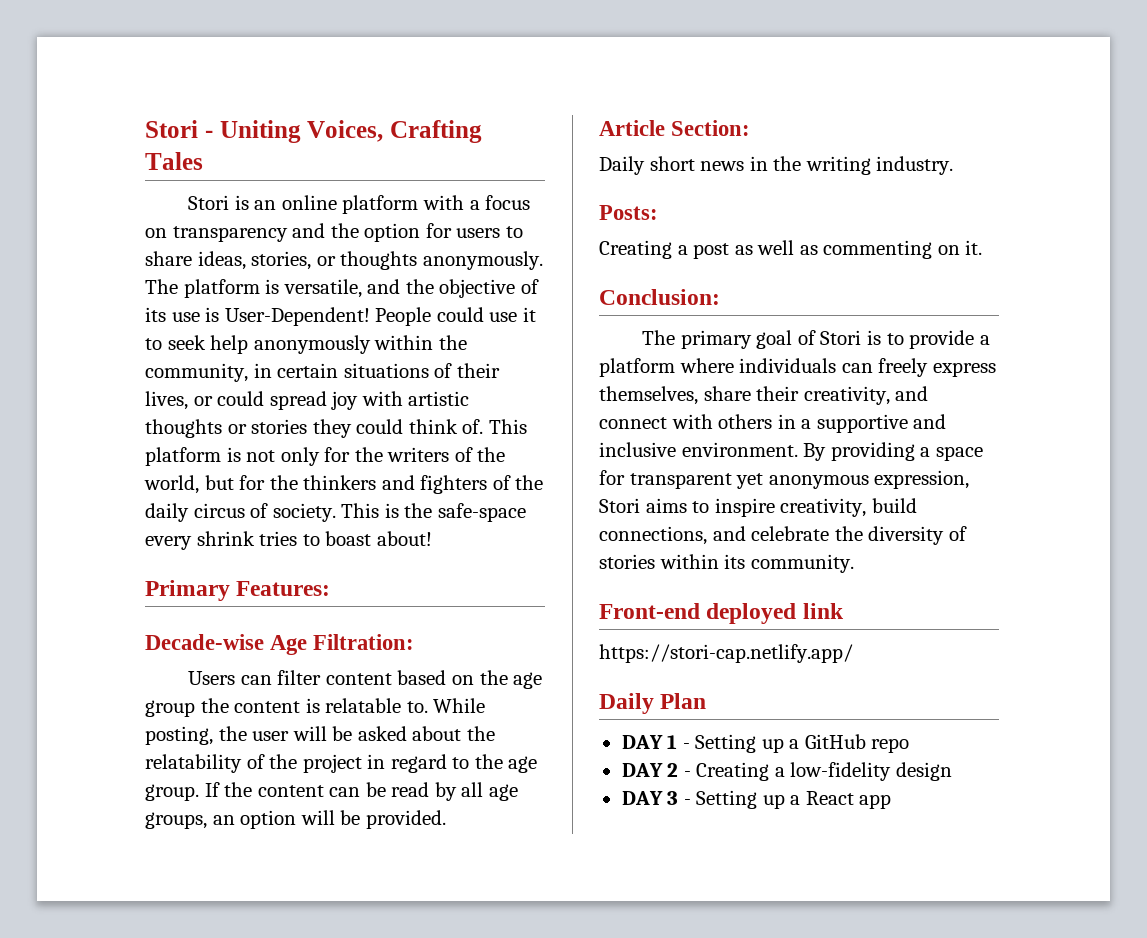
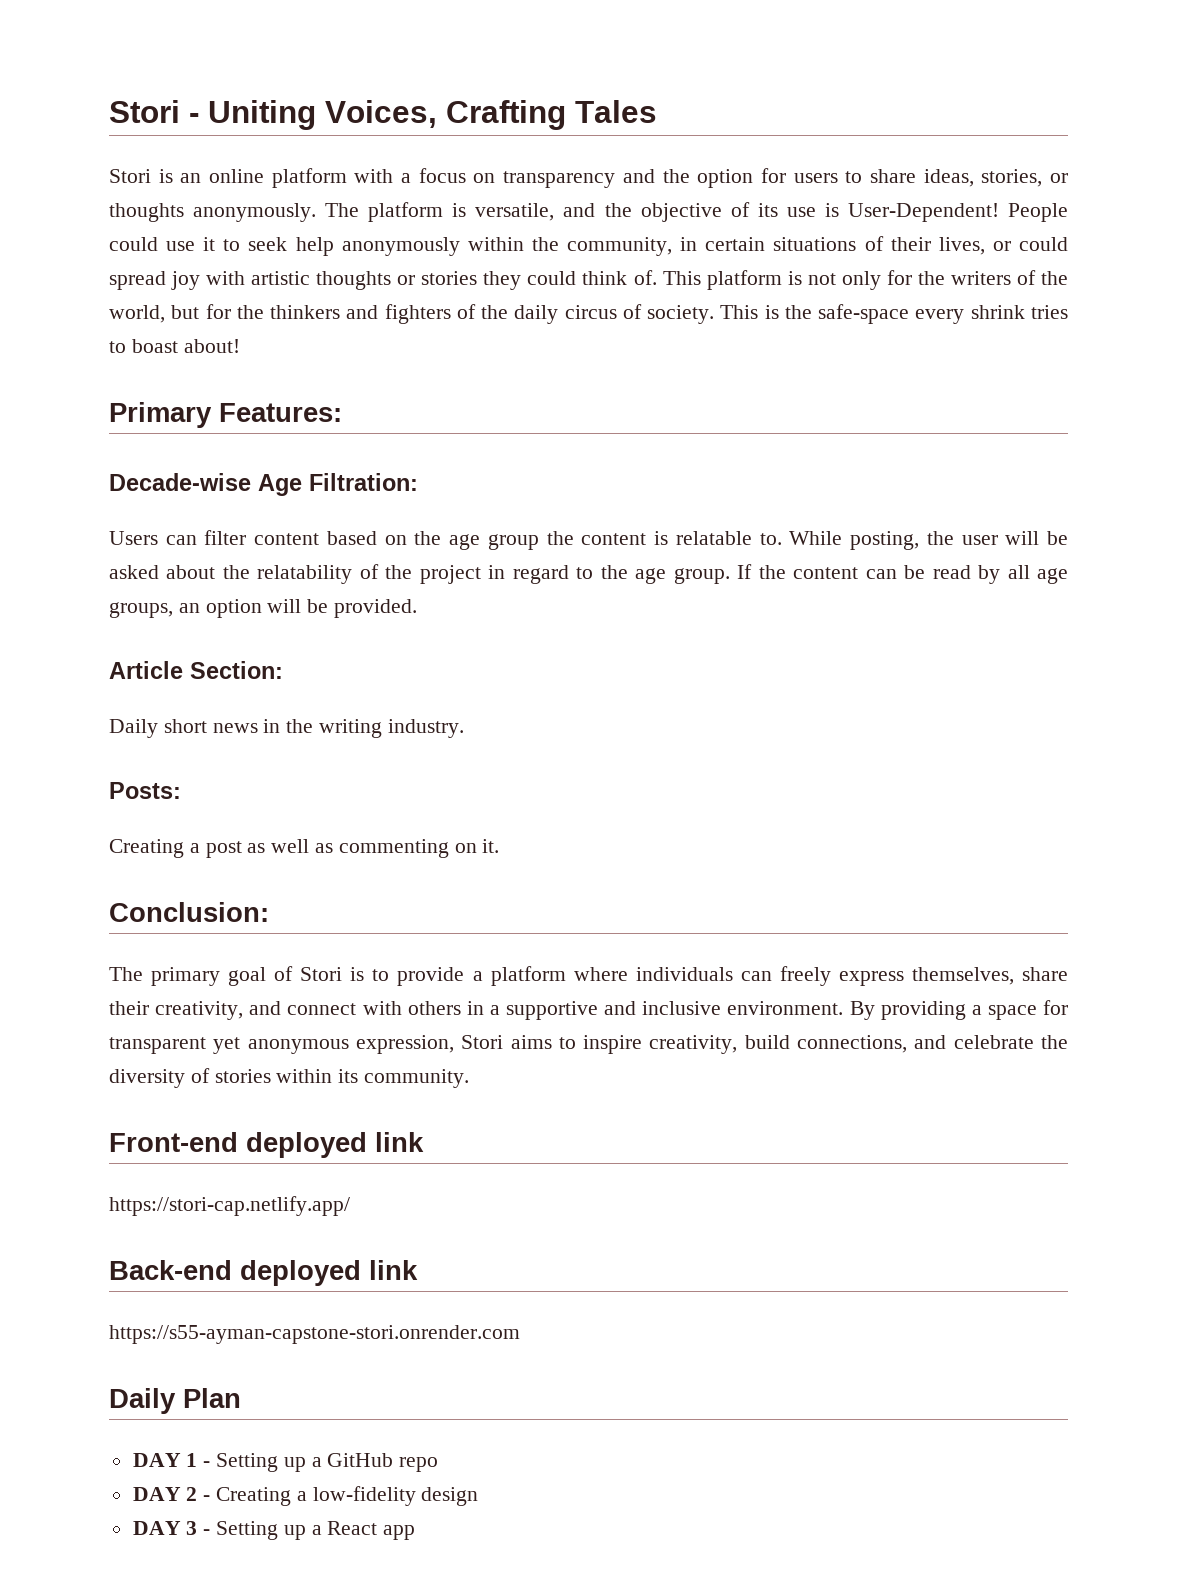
+ Back-end deployed link
+ https://s55-ayman-capstone-stori.onrender.com

